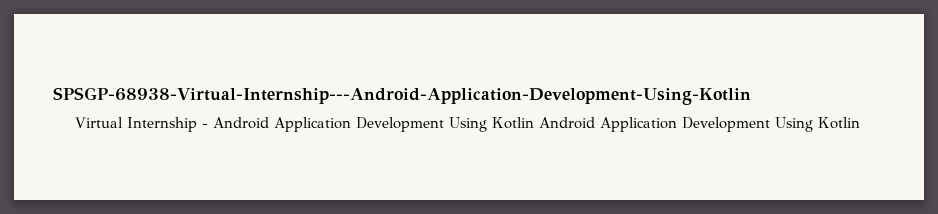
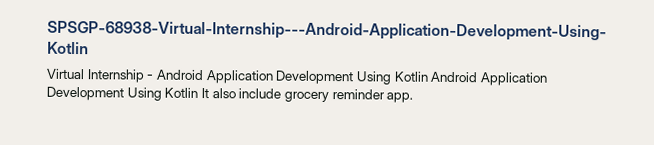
- Virtual Internship - Android Application Development Using Kotlin Android Application Development Using Kotlin
+ Virtual Internship - Android Application Development Using Kotlin Android Application Development Using Kotlin It also include grocery reminder app.

